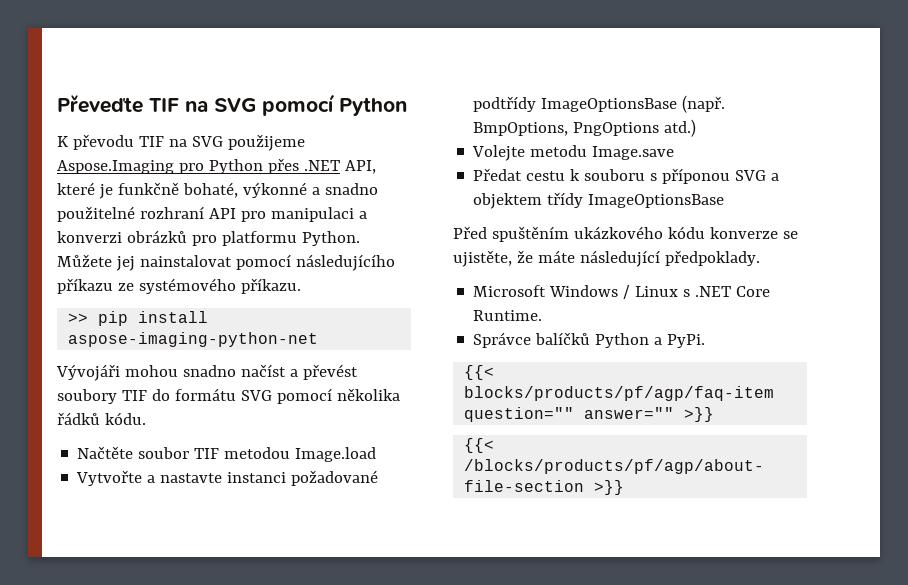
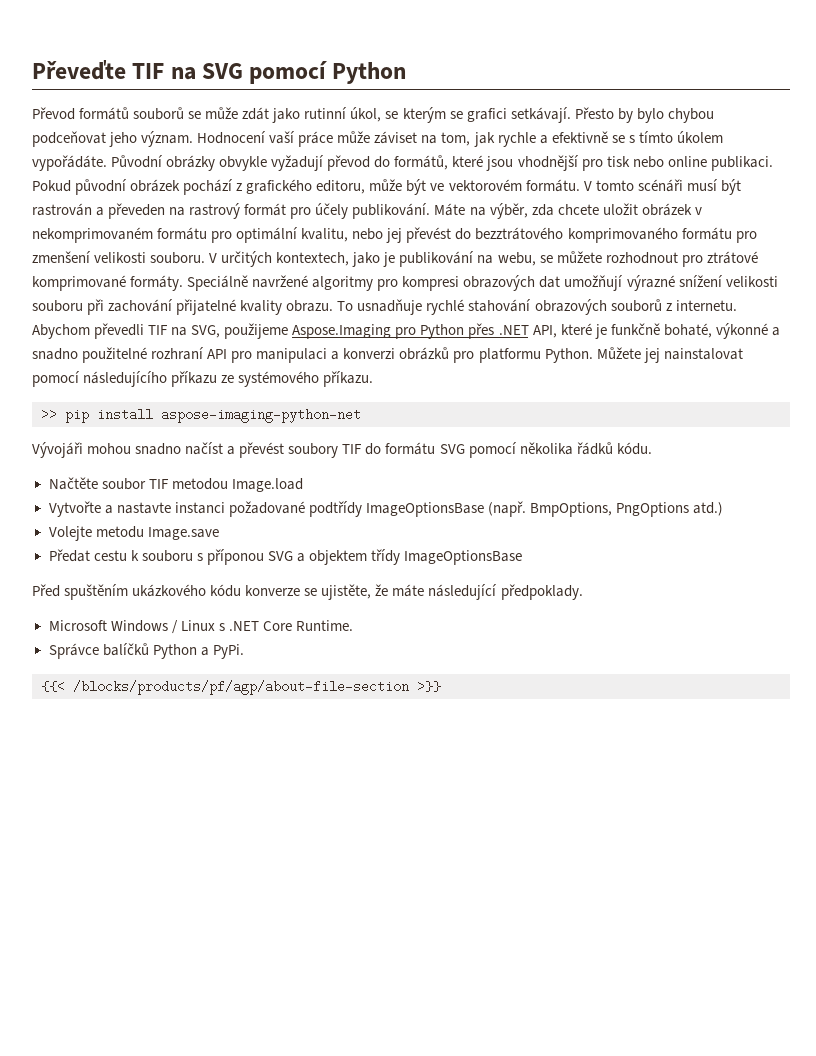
- K převodu TIF na SVG použijeme Aspose.Imaging pro Python přes .NET API, které je funkčně bohaté, výkonné a snadno použitelné rozhraní API pro manipulaci a konverzi obrázků pro platformu Python.
+ Převod formátů souborů se může zdát jako rutinní úkol, se kterým se grafici setkávají. Přesto by bylo chybou podceňovat jeho význam. Hodnocení vaší práce může záviset na tom, jak rychle a efektivně se s tímto úkolem vypořádáte. Původní obrázky obvykle vyžadují převod do formátů, které jsou vhodnější pro tisk nebo online publikaci. Pokud původní obrázek pochází z grafického editoru, může být ve vektorovém formátu. V tomto scénáři musí být rastrován a převeden na rastrový formát pro účely publikování. Máte na výběr, zda chcete uložit obrázek v nekomprimovaném formátu pro optimální kvalitu, nebo jej převést do bezztrátového komprimovaného formátu pro zmenšení velikosti souboru. V určitých kontextech, jako je publikování na webu, se můžete rozhodnout pro ztrátové komprimované formáty. Speciálně navržené algoritmy pro kompresi obrazových dat umožňují výrazné snížení velikosti souboru při zachování přijatelné kvality obrazu. To usnadňuje rychlé stahování obrazových souborů z internetu. Abychom převedli TIF na SVG, použijeme Aspose.Imaging pro Python přes .NET API, které je funkčně bohaté, výkonné a snadno použitelné rozhraní API pro manipulaci a konverzi obrázků pro platformu Python.
- {{< blocks/products/pf/agp/faq-item question="" answer="" >}}

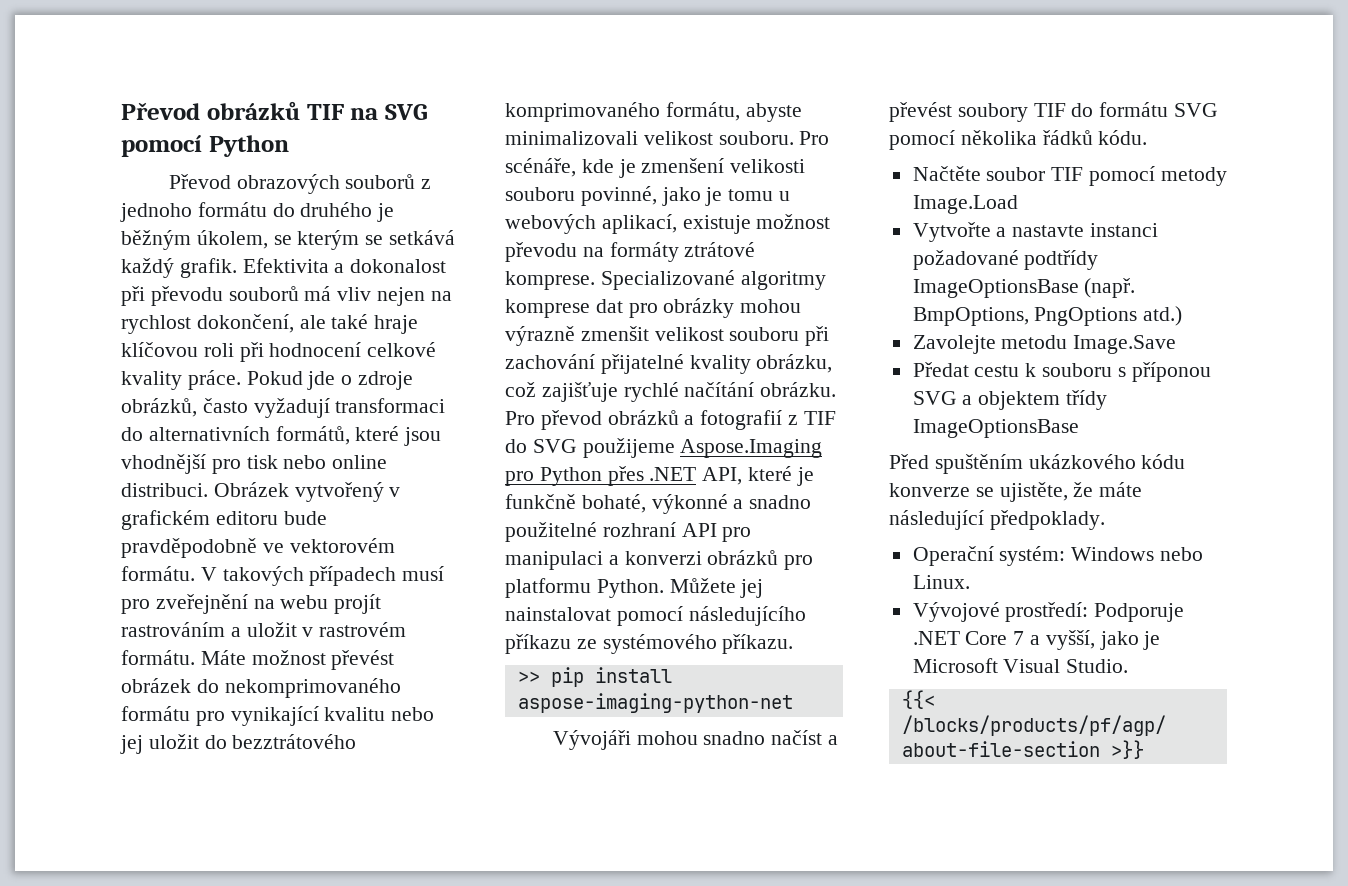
- Převeďte TIF na SVG pomocí Python
+ Převod obrázků TIF na SVG pomocí Python
- Převod formátů souborů se může zdát jako rutinní úkol, se kterým se grafici setkávají. Přesto by bylo chybou podceňovat jeho význam. Hodnocení vaší práce může záviset na tom, jak rychle a efektivně se s tímto úkolem vypořádáte. Původní obrázky obvykle vyžadují převod do formátů, které jsou vhodnější pro tisk nebo online publikaci. Pokud původní obrázek pochází z grafického editoru, může být ve vektorovém formátu. V tomto scénáři musí být rastrován a převeden na rastrový formát pro účely publikování. Máte na výběr, zda chcete uložit obrázek v nekomprimovaném formátu pro optimální kvalitu, nebo jej převést do bezztrátového komprimovaného formátu pro zmenšení velikosti souboru. V určitých kontextech, jako je publikování na webu, se můžete rozhodnout pro ztrátové komprimované formáty. Speciálně navržené algoritmy pro kompresi obrazových dat umožňují výrazné snížení velikosti souboru při zachování přijatelné kvality obrazu. To usnadňuje rychlé stahování obrazových souborů z internetu. Abychom převedli TIF na SVG, použijeme Aspose.Imaging pro Python přes .NET API, které je funkčně bohaté, výkonné a snadno použitelné rozhraní API pro manipulaci a konverzi obrázků pro platformu Python.
+ Převod obrazových souborů z jednoho formátu do druhého je běžným úkolem, se kterým se setkává každý grafik. Efektivita a dokonalost při převodu souborů má vliv nejen na rychlost dokončení, ale také hraje klíčovou roli při hodnocení celkové kvality práce. Pokud jde o zdroje obrázků, často vyžadují transformaci do alternativních formátů, které jsou vhodnější pro tisk nebo online distribuci. Obrázek vytvořený v grafickém editoru bude pravděpodobně ve vektorovém formátu. V takových případech musí pro zveřejnění na webu projít rastrováním a uložit v rastrovém formátu. Máte možnost převést obrázek do nekomprimovaného formátu pro vynikající kvalitu nebo jej uložit do bezztrátového komprimovaného formátu, abyste minimalizovali velikost souboru. Pro scénáře, kde je zmenšení velikosti souboru povinné, jako je tomu u webových aplikací, existuje možnost převodu na formáty ztrátové komprese. Specializované algoritmy komprese dat pro obrázky mohou výrazně zmenšit velikost souboru při zachování přijatelné kvality obrázku, což zajišťuje rychlé načítání obrázku. Pro převod obrázků a fotografií z TIF do SVG použijeme Aspose.Imaging pro Python přes .NET API, které je funkčně bohaté, výkonné a snadno použitelné rozhraní API pro manipulaci a konverzi obrázků pro platformu Python.
- Načtěte soubor TIF metodou Image.load
+ Načtěte soubor TIF pomocí metody Image.Load
- Volejte metodu Image.save
+ Zavolejte metodu Image.Save
- Microsoft Windows / Linux s .NET Core Runtime.
- Správce balíčků Python a PyPi.
+ Operační systém: Windows nebo Linux.
+ Vývojové prostředí: Podporuje .NET Core 7 a vyšší, jako je Microsoft Visual Studio.

